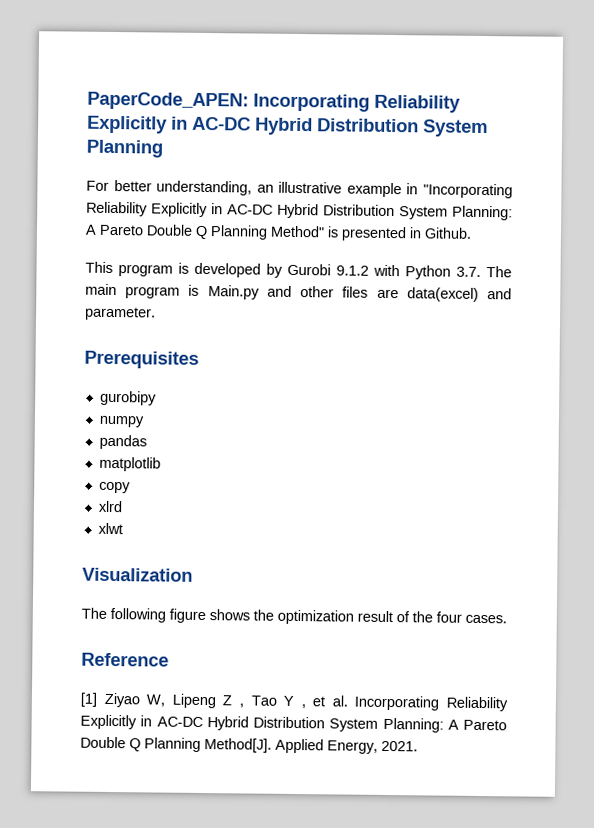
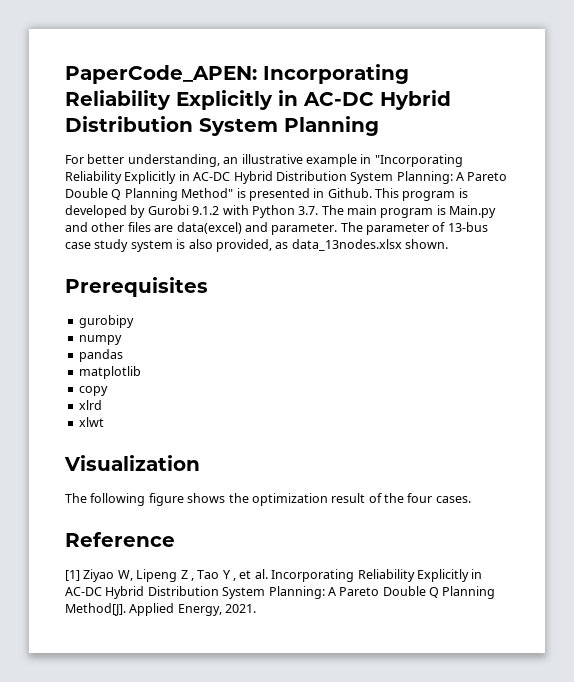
- For better understanding, an illustrative example in "Incorporating Reliability Explicitly in AC-DC Hybrid Distribution System Planning: A Pareto Double Q Planning Method" is presented in Github.
- This program is developed by Gurobi 9.1.2 with Python 3.7. The main program is Main.py and other files are data(excel) and parameter.
+ For better understanding, an illustrative example in "Incorporating Reliability Explicitly in AC-DC Hybrid Distribution System Planning: A Pareto Double Q Planning Method" is presented in Github. This program is developed by Gurobi 9.1.2 with Python 3.7. The main program is Main.py and other files are data(excel) and parameter. The parameter of 13-bus case study system is also provided, as data_13nodes.xlsx shown.

